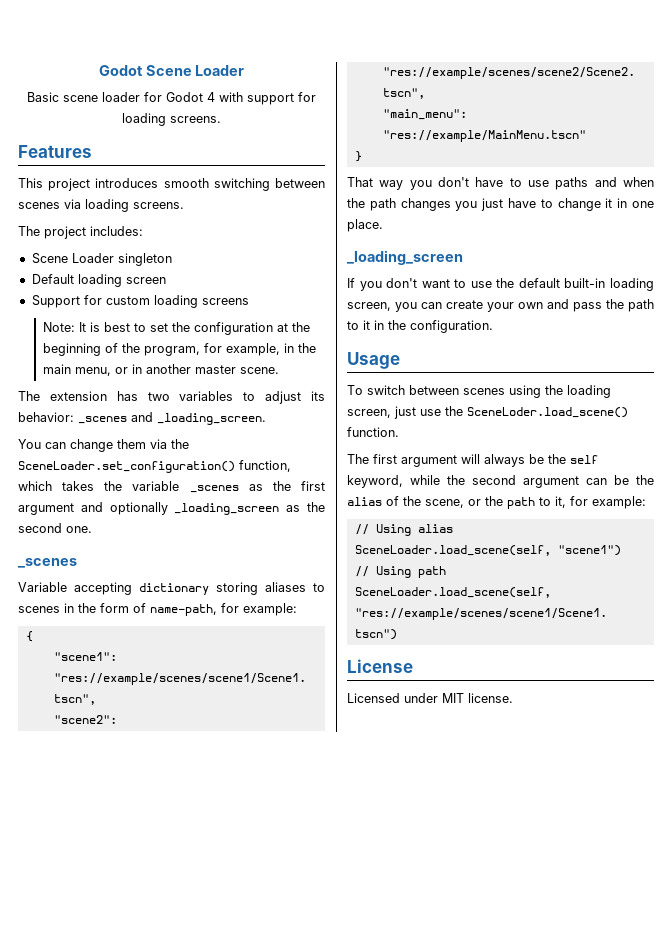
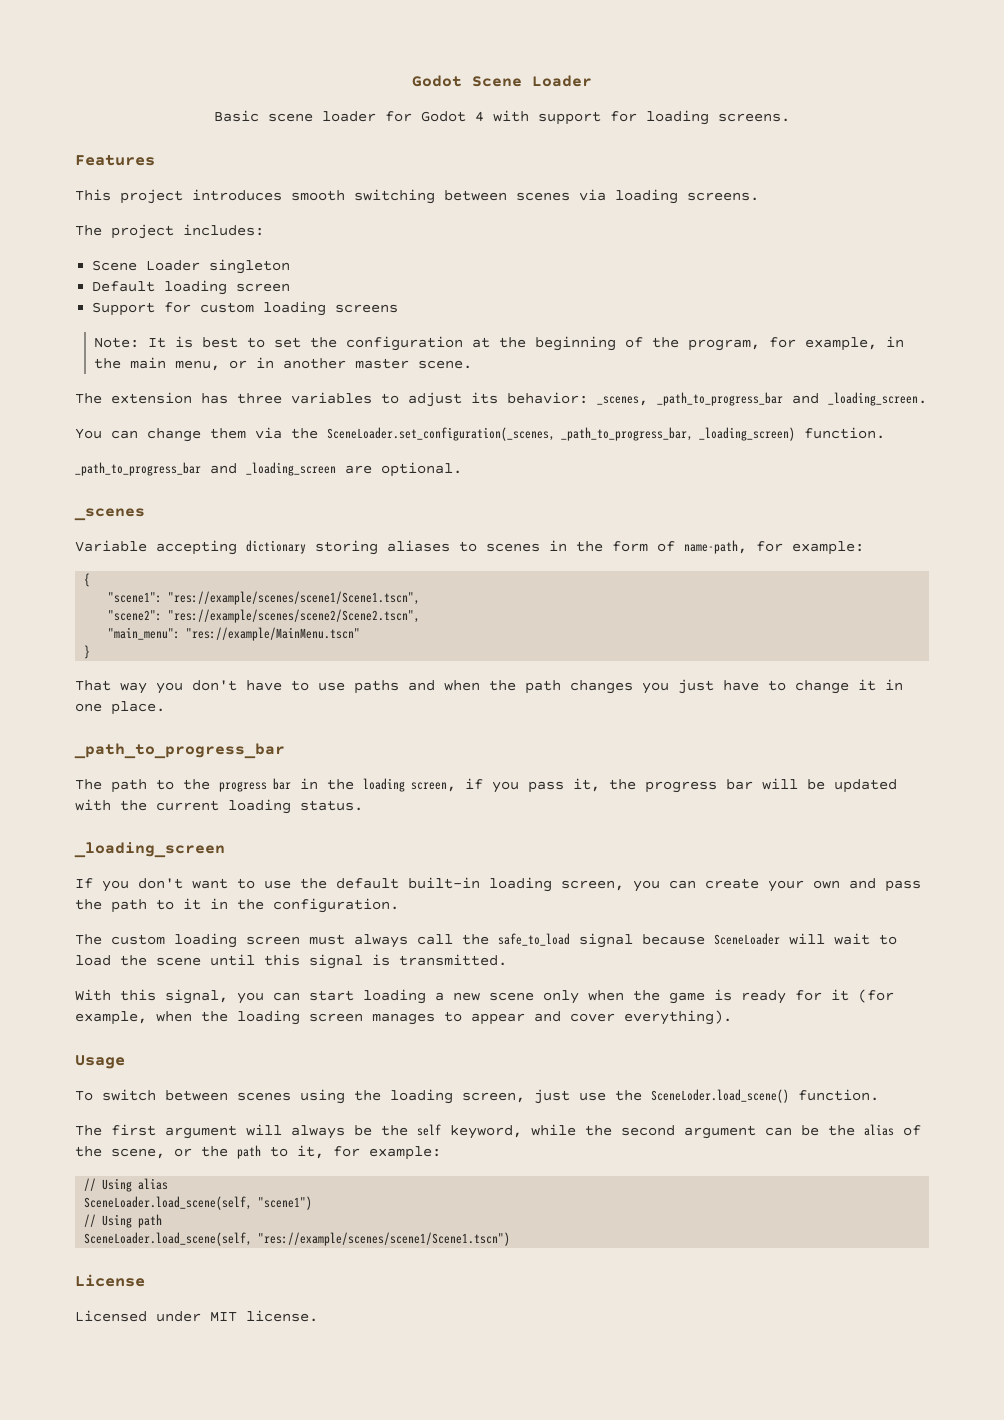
- The extension has two variables to adjust its behavior: _scenes and _loading_screen.
+ The extension has three variables to adjust its behavior: _scenes, _path_to_progress_bar and _loading_screen.
- You can change them via the SceneLoader.set_configuration() function, which takes the variable _scenes as the first argument and optionally _loading_screen as the second one.
+ You can change them via the SceneLoader.set_configuration(_scenes, _path_to_progress_bar, _loading_screen) function.
+ _path_to_progress_bar and _loading_screen are optional.
  That way you don't have to use paths and when the path changes you just have to change it in one place.
+ _path_to_progress_bar
+ The path to the progress bar in the loading screen, if you pass it, the progress bar will be updated with the current loading status.
+ The custom loading screen must always call the safe_to_load signal because SceneLoader will wait to load the scene until this signal is transmitted.
+ With this signal, you can start loading a new scene only when the game is ready for it (for example, when the loading screen manages to appear and cover everything).

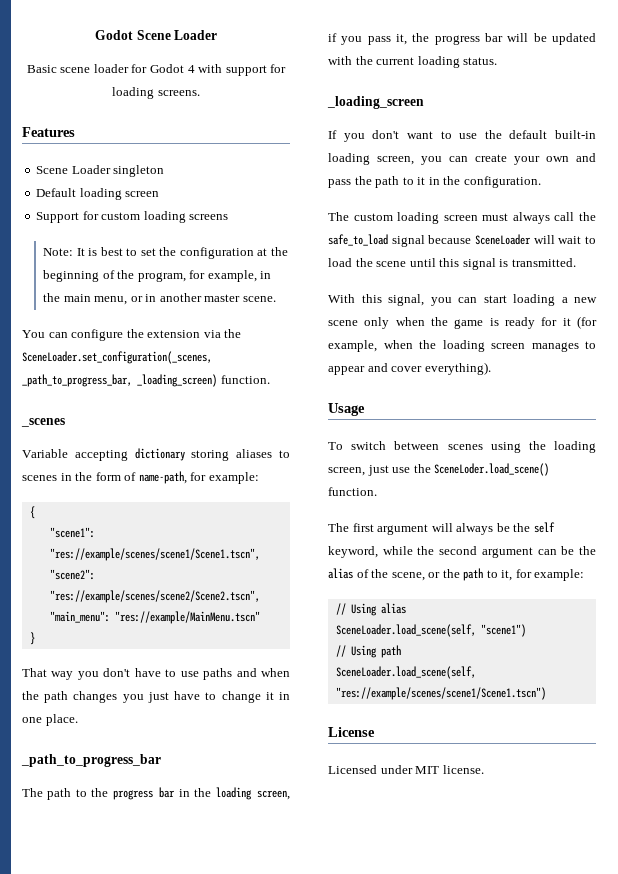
- This project introduces smooth switching between scenes via loading screens.
- The project includes:
- The extension has three variables to adjust its behavior: _scenes, _path_to_progress_bar and _loading_screen.
- You can change them via the SceneLoader.set_configuration(_scenes, _path_to_progress_bar, _loading_screen) function.
+ You can configure the extension via the SceneLoader.set_configuration(_scenes, _path_to_progress_bar, _loading_screen) function.
- _path_to_progress_bar and _loading_screen are optional.

